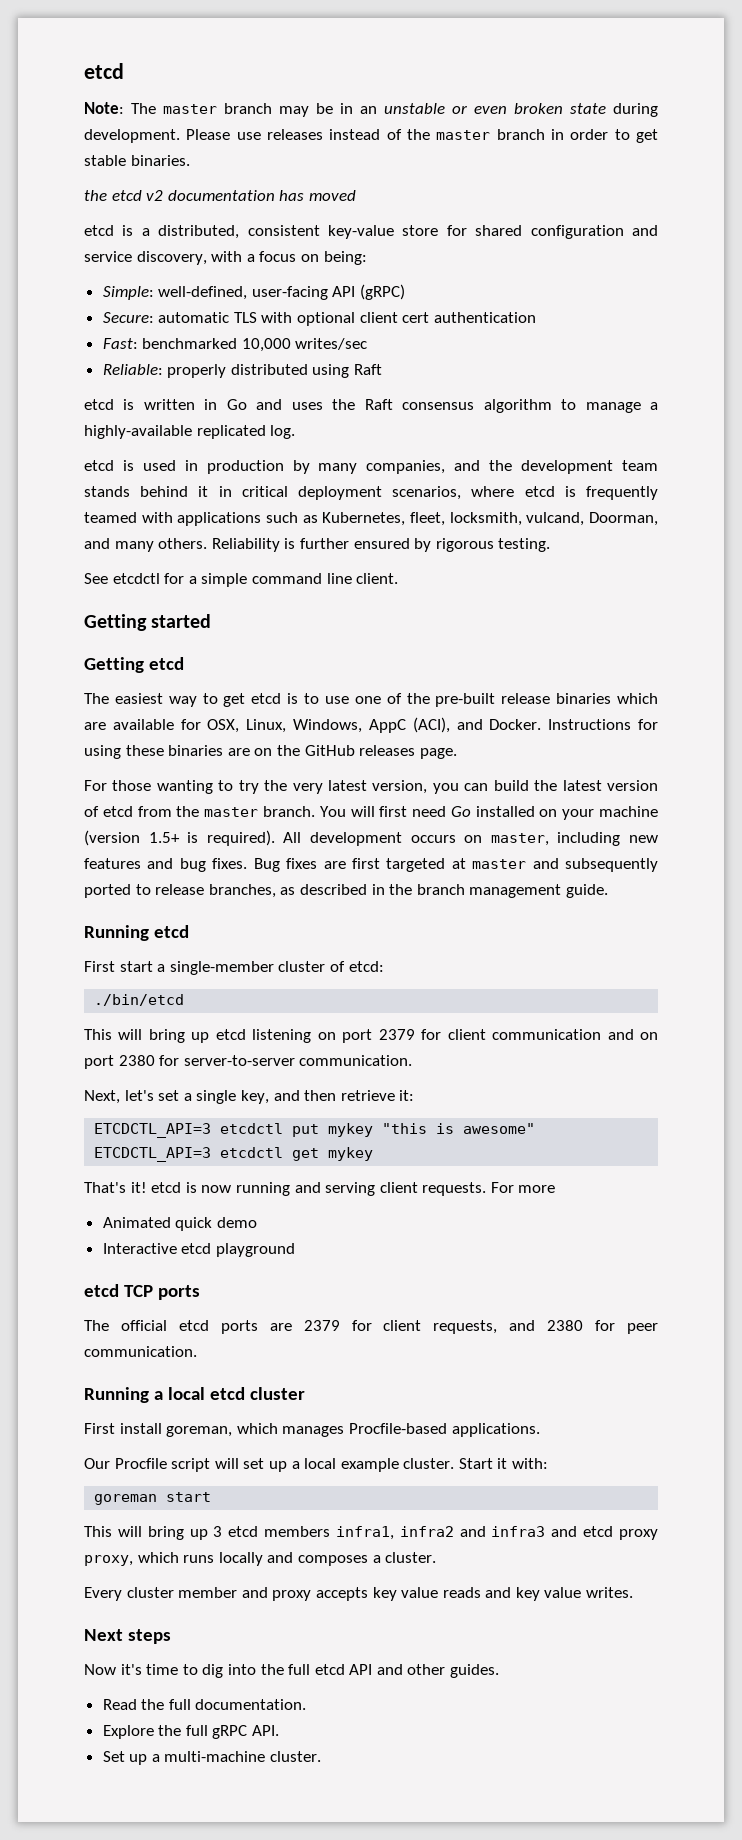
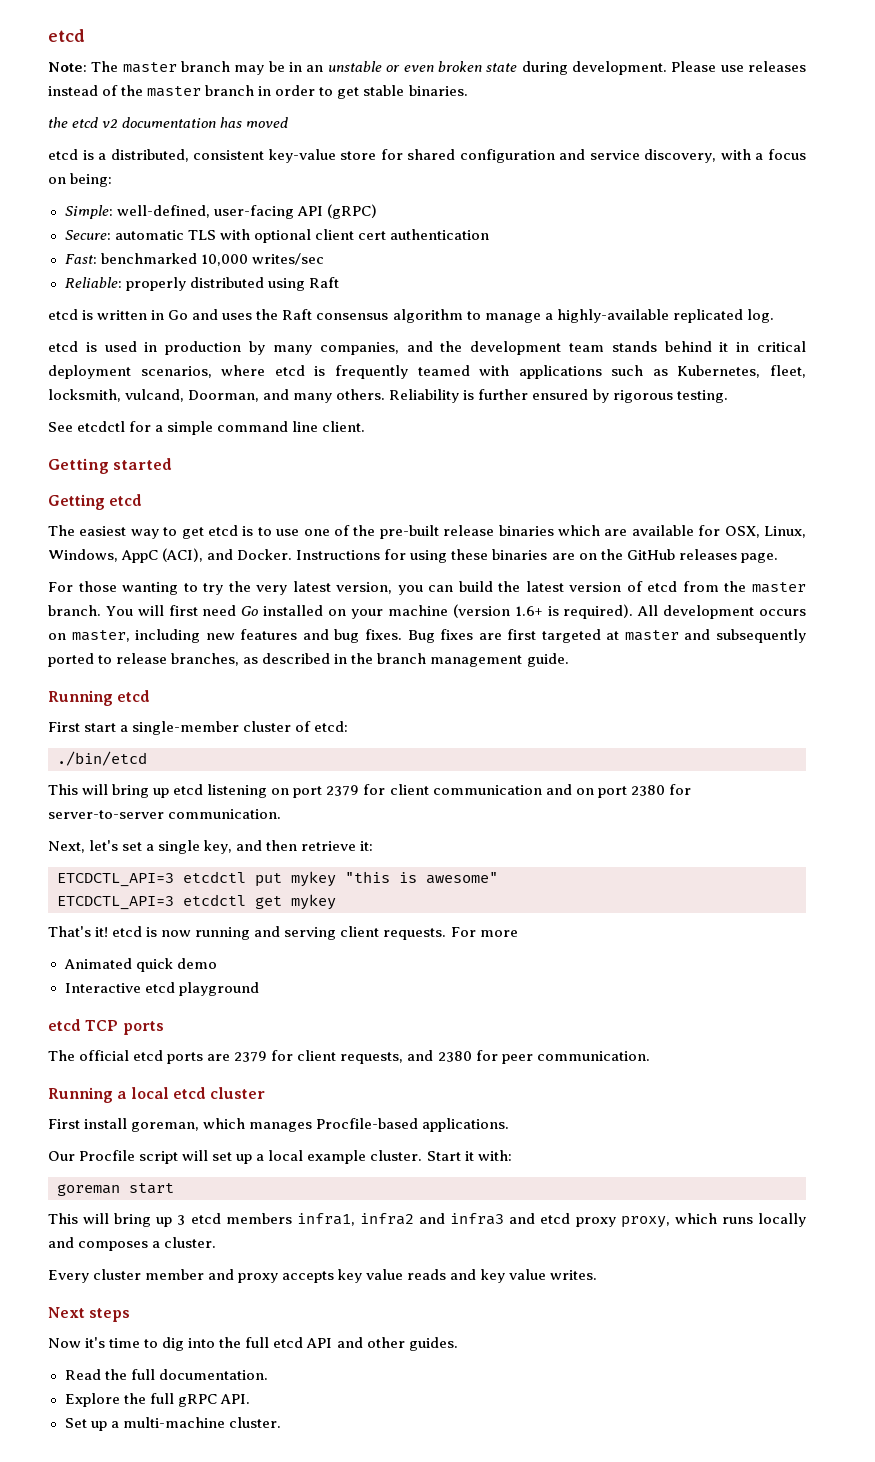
- You will first need Go installed on your machine (version 1.5+ is required).
+ You will first need Go installed on your machine (version 1.6+ is required).

